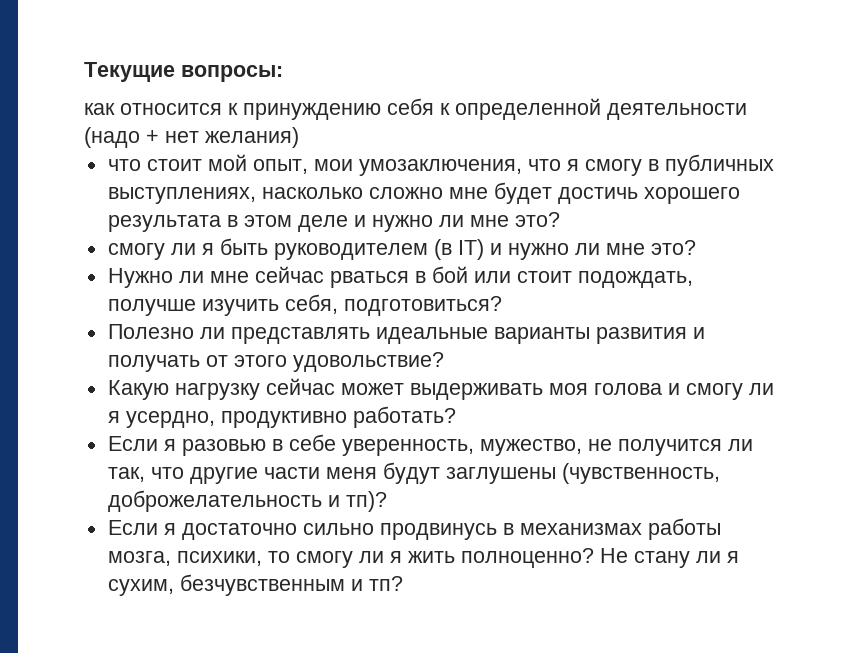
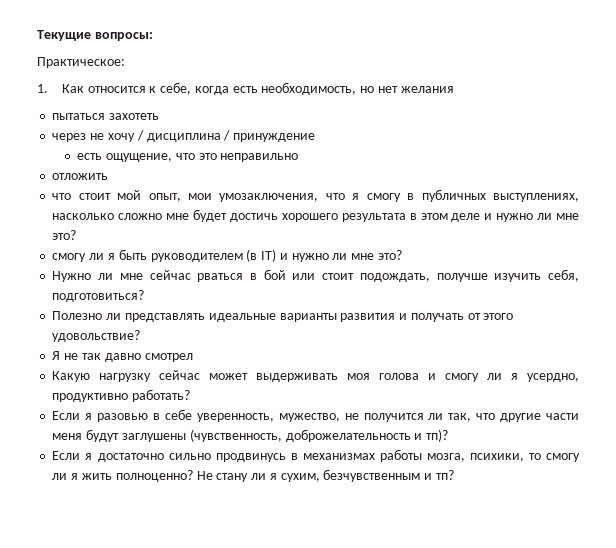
- как относится к принуждению себя к определенной деятельности (надо + нет желания)
+ Практическое:
+ 1. Как относится к себе, когда есть необходимость, но нет желания
+ пытаться захотеть
+ через не хочу / дисциплина / принуждение
+ есть ощущение, что это неправильно
+ отложить
+ Я не так давно смотрел

